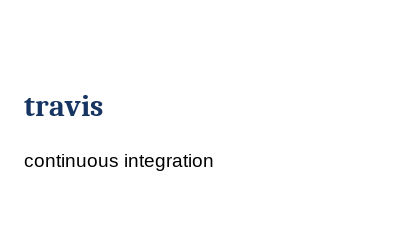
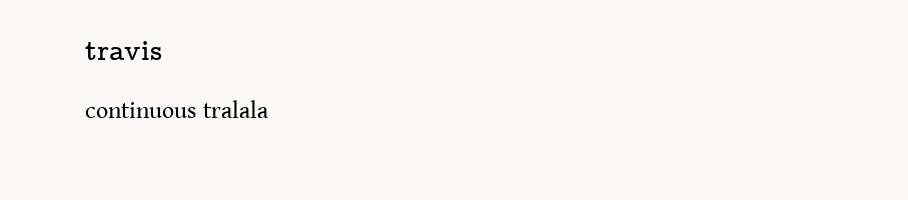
- continuous integration
+ continuous tralala

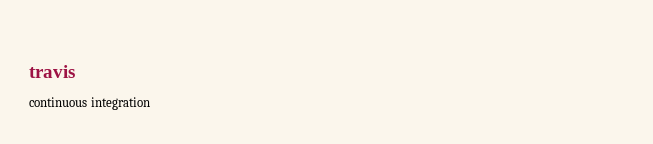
- continuous tralala
+ continuous integration

